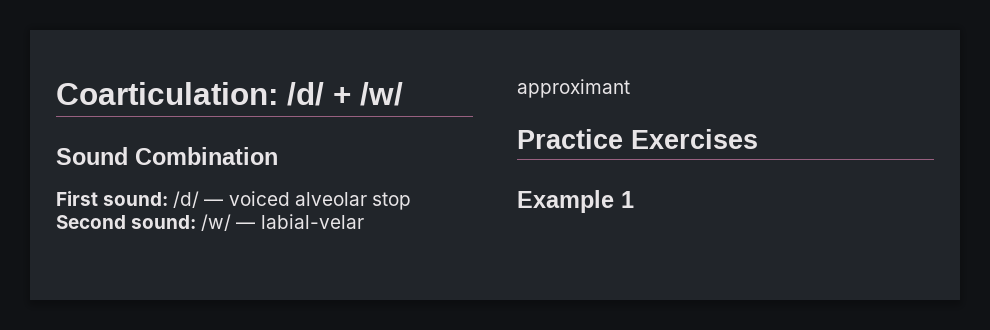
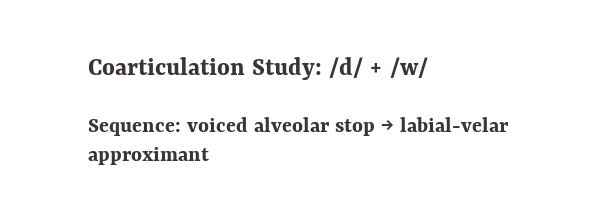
- Coarticulation: /d/ + /w/
+ Coarticulation Study: /d/ + /w/
- Sound Combination
- First sound: /d/ — voiced alveolar stop Second sound: /w/ — labial-velar approximant
- Practice Exercises
- Example 1
+ Sequence: voiced alveolar stop → labial-velar approximant

